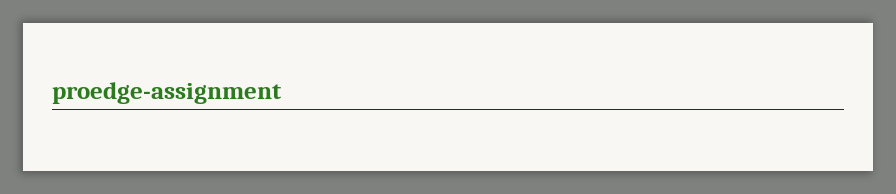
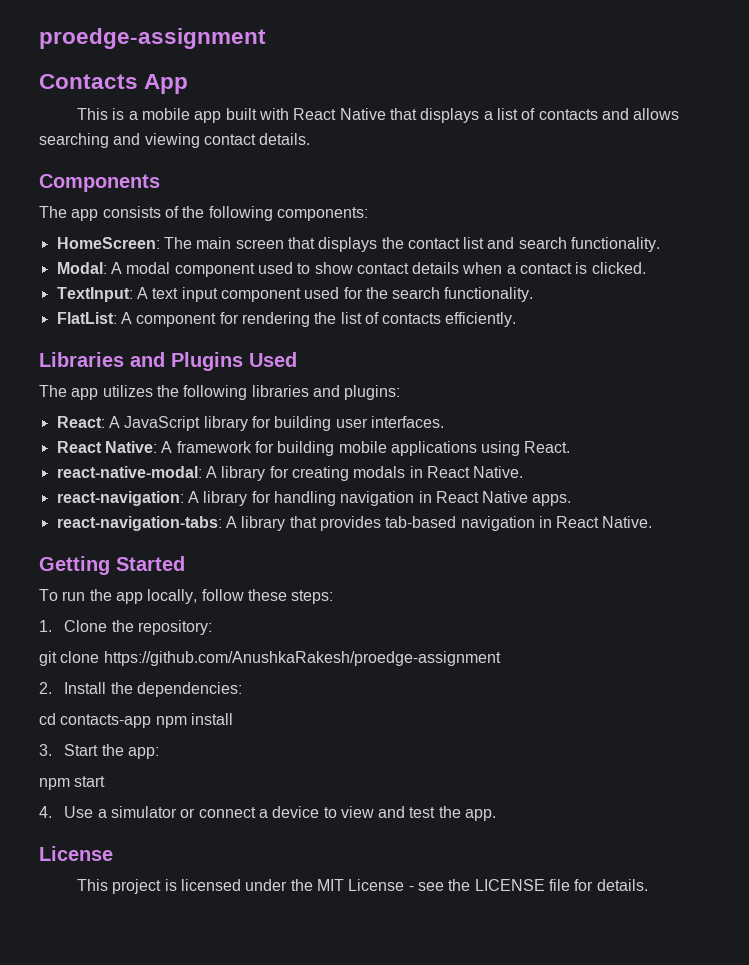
+ Contacts App
+ This is a mobile app built with React Native that displays a list of contacts and allows searching and viewing contact details.
+ Components
+ The app consists of the following components:
+ HomeScreen: The main screen that displays the contact list and search functionality.
+ Modal: A modal component used to show contact details when a contact is clicked.
+ TextInput: A text input component used for the search functionality.
+ FlatList: A component for rendering the list of contacts efficiently.
+ Libraries and Plugins Used
+ The app utilizes the following libraries and plugins:
+ React: A JavaScript library for building user interfaces.
+ React Native: A framework for building mobile applications using React.
+ react-native-modal: A library for creating modals in React Native.
+ react-navigation: A library for handling navigation in React Native apps.
+ react-navigation-tabs: A library that provides tab-based navigation in React Native.
+ Getting Started
+ To run the app locally, follow these steps:
+ 1. Clone the repository:
+ git clone https://github.com/AnushkaRakesh/proedge-assignment
+ 2. Install the dependencies:
+ cd contacts-app npm install
+ 3. Start the app:
+ npm start
+ 4. Use a simulator or connect a device to view and test the app.
+ License
+ This project is licensed under the MIT License - see the LICENSE file for details.

